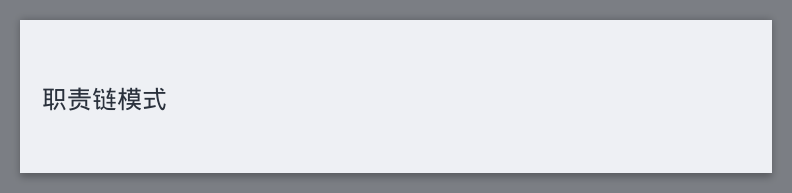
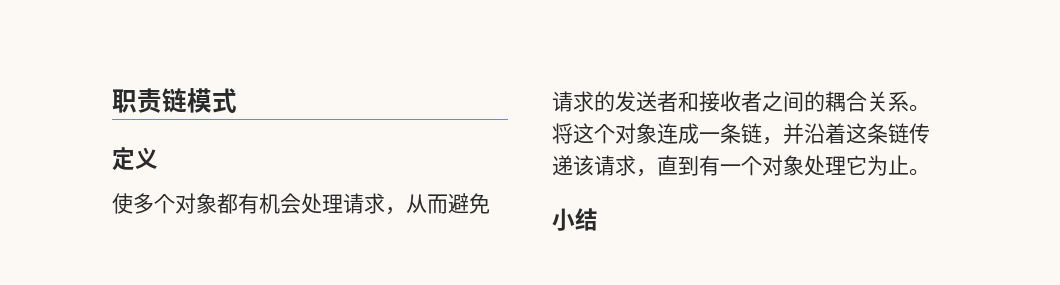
+ 定义
+ 使多个对象都有机会处理请求，从而避免请求的发送者和接收者之间的耦合关系。将这个对象连成一条链，并沿着这条链传递该请求，直到有一个对象处理它为止。
+ 小结

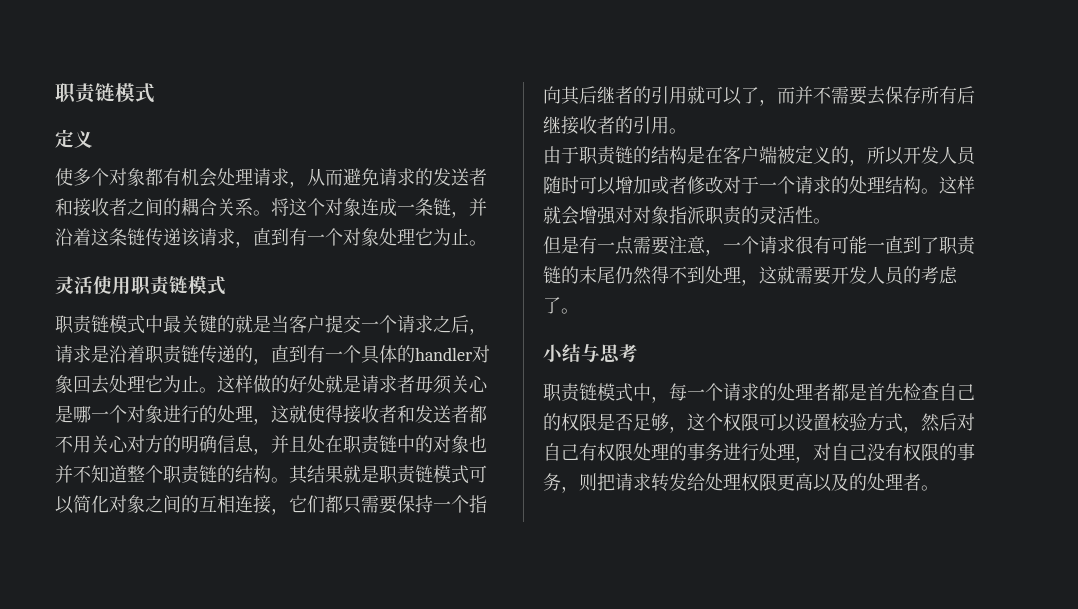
- 小结
+ 灵活使用职责链模式
+ 职责链模式中最关键的就是当客户提交一个请求之后，请求是沿着职责链传递的，直到有一个具体的handler对象回去处理它为止。这样做的好处就是请求者毋须关心是哪一个对象进行的处理，这就使得接收者和发送者都不用关心对方的明确信息，并且处在职责链中的对象也并不知道整个职责链的结构。其结果就是职责链模式可以简化对象之间的互相连接，它们都只需要保持一个指向其后继者的引用就可以了，而并不需要去保存所有后继接收者的引用。
+ 由于职责链的结构是在客户端被定义的，所以开发人员随时可以增加或者修改对于一个请求的处理结构。这样就会增强对对象指派职责的灵活性。
+ 但是有一点需要注意，一个请求很有可能一直到了职责链的末尾仍然得不到处理，这就需要开发人员的考虑了。
+ 小结与思考
+ 职责链模式中，每一个请求的处理者都是首先检查自己的权限是否足够，这个权限可以设置校验方式，然后对自己有权限处理的事务进行处理，对自己没有权限的事务，则把请求转发给处理权限更高以及的处理者。

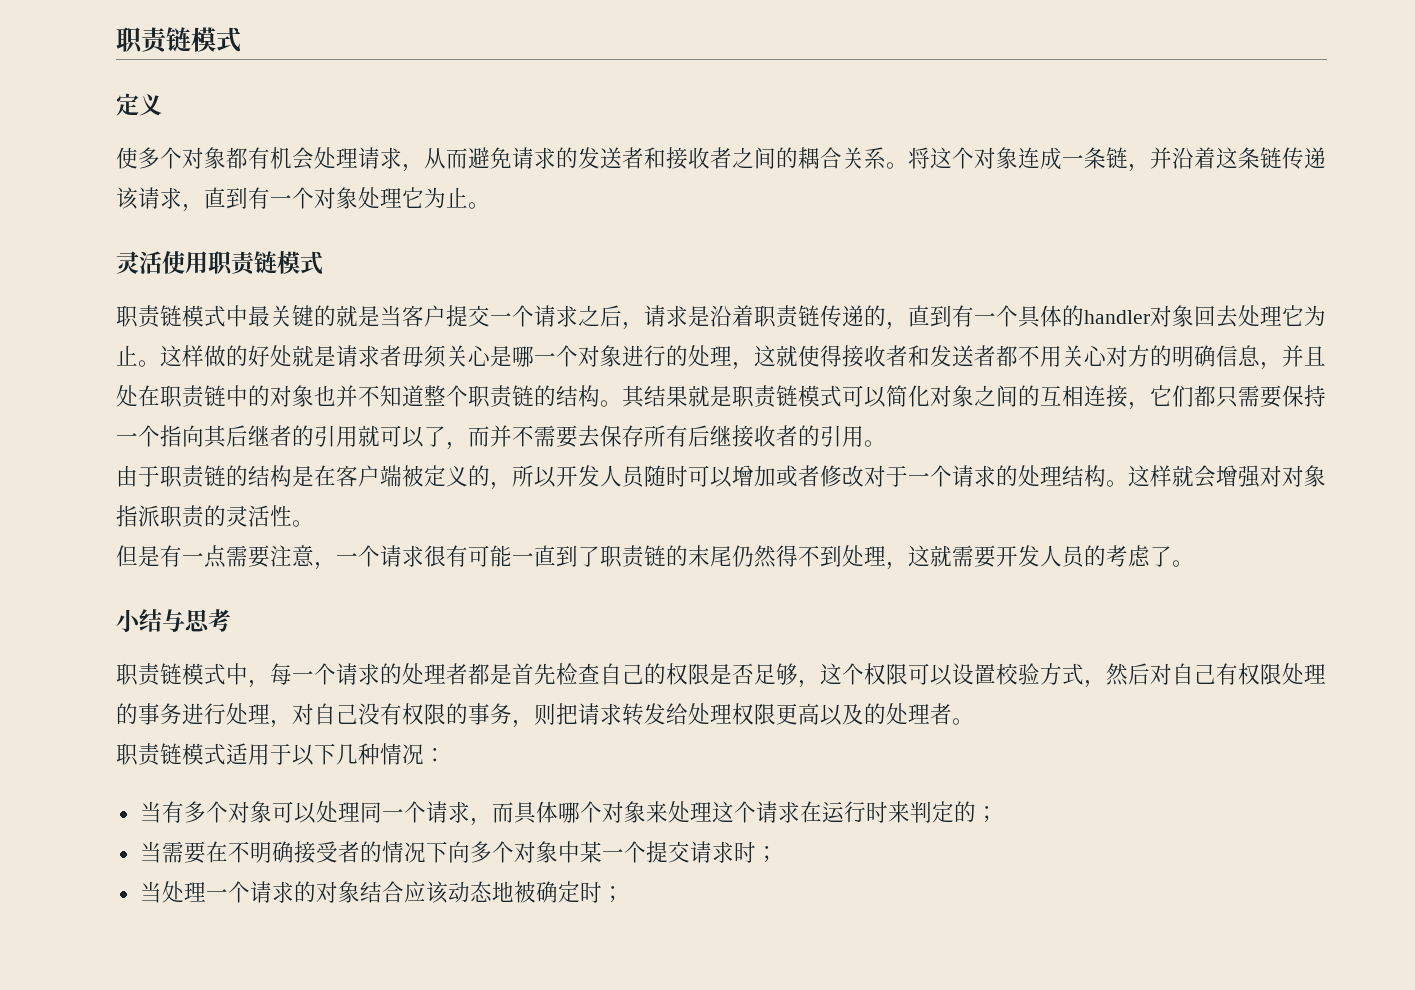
+ 职责链模式适用于以下几种情况：
+ 当有多个对象可以处理同一个请求，而具体哪个对象来处理这个请求在运行时来判定的；
+ 当需要在不明确接受者的情况下向多个对象中某一个提交请求时；
+ 当处理一个请求的对象结合应该动态地被确定时；

